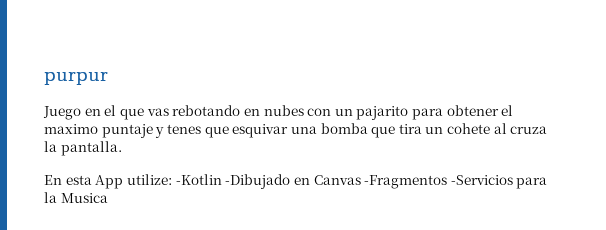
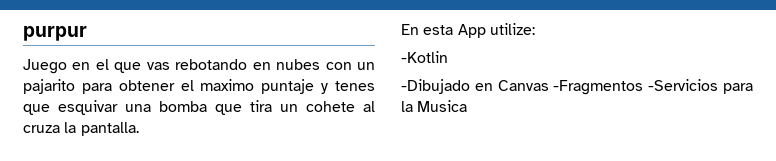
- En esta App utilize: -Kotlin -Dibujado en Canvas -Fragmentos -Servicios para la Musica
+ En esta App utilize:
+ -Kotlin
+ -Dibujado en Canvas -Fragmentos -Servicios para la Musica

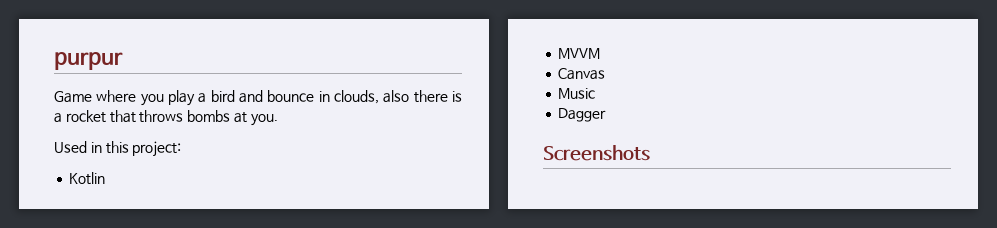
- Juego en el que vas rebotando en nubes con un pajarito para obtener el maximo puntaje y tenes que esquivar una bomba que tira un cohete al cruza la pantalla.
- En esta App utilize:
- -Kotlin
- -Dibujado en Canvas -Fragmentos -Servicios para la Musica
+ Game where you play a bird and bounce in clouds, also there is a rocket that throws bombs at you.
+ Used in this project:
+ Kotlin
+ MVVM
+ Canvas
+ Music
+ Dagger
+ Screenshots

